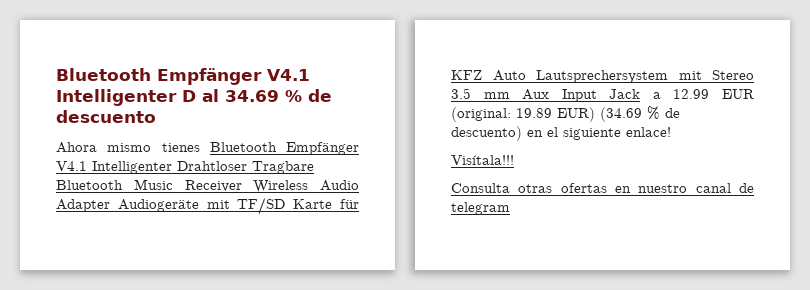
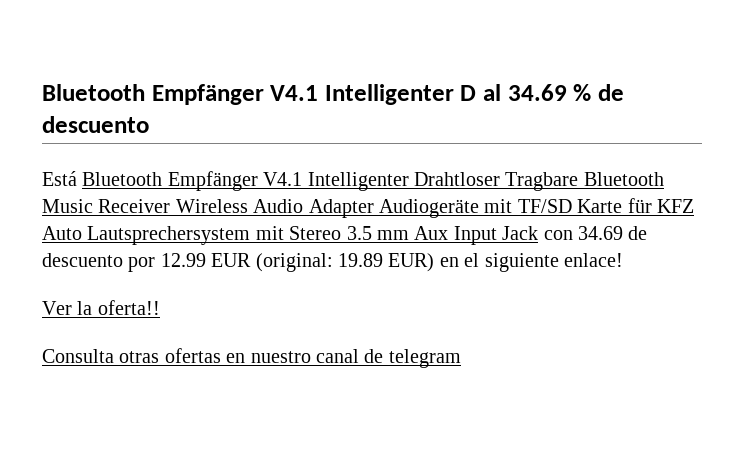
- Ahora mismo tienes Bluetooth Empfänger V4.1 Intelligenter Drahtloser Tragbare Bluetooth Music Receiver Wireless Audio Adapter Audiogeräte mit TF/SD Karte für KFZ Auto Lautsprechersystem mit Stereo 3.5 mm Aux Input Jack a 12.99 EUR (original: 19.89 EUR) (34.69 % de descuento) en el siguiente enlace!
+ Está Bluetooth Empfänger V4.1 Intelligenter Drahtloser Tragbare Bluetooth Music Receiver Wireless Audio Adapter Audiogeräte mit TF/SD Karte für KFZ Auto Lautsprechersystem mit Stereo 3.5 mm Aux Input Jack con 34.69 de descuento por 12.99 EUR (original: 19.89 EUR) en el siguiente enlace!
- Visítala!!!
+ Ver la oferta!!

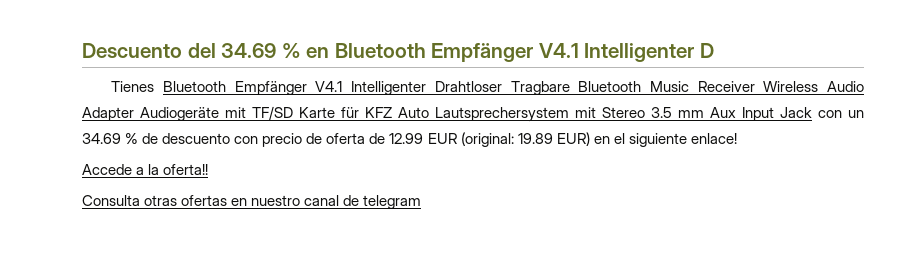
- Bluetooth Empfänger V4.1 Intelligenter D al 34.69 % de descuento
- Está Bluetooth Empfänger V4.1 Intelligenter Drahtloser Tragbare Bluetooth Music Receiver Wireless Audio Adapter Audiogeräte mit TF/SD Karte für KFZ Auto Lautsprechersystem mit Stereo 3.5 mm Aux Input Jack con 34.69 de descuento por 12.99 EUR (original: 19.89 EUR) en el siguiente enlace!
+ Descuento del 34.69 % en Bluetooth Empfänger V4.1 Intelligenter D
+ Tienes Bluetooth Empfänger V4.1 Intelligenter Drahtloser Tragbare Bluetooth Music Receiver Wireless Audio Adapter Audiogeräte mit TF/SD Karte für KFZ Auto Lautsprechersystem mit Stereo 3.5 mm Aux Input Jack con un 34.69 % de descuento con precio de oferta de 12.99 EUR (original: 19.89 EUR) en el siguiente enlace!
- Ver la oferta!!
+ Accede a la oferta!!

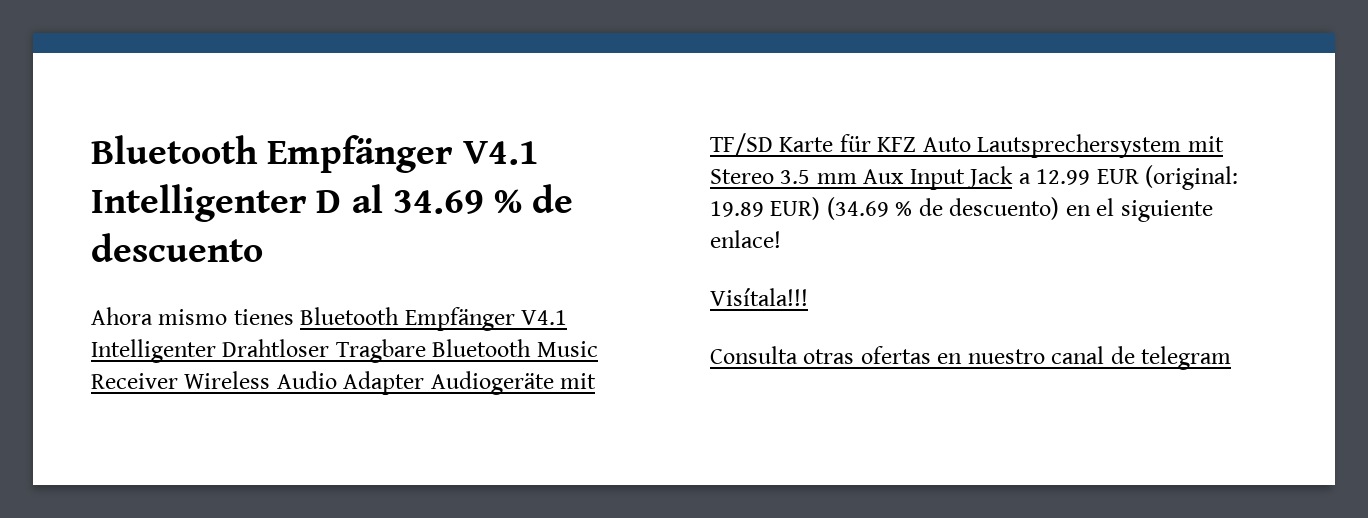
- Descuento del 34.69 % en Bluetooth Empfänger V4.1 Intelligenter D
- Tienes Bluetooth Empfänger V4.1 Intelligenter Drahtloser Tragbare Bluetooth Music Receiver Wireless Audio Adapter Audiogeräte mit TF/SD Karte für KFZ Auto Lautsprechersystem mit Stereo 3.5 mm Aux Input Jack con un 34.69 % de descuento con precio de oferta de 12.99 EUR (original: 19.89 EUR) en el siguiente enlace!
+ Bluetooth Empfänger V4.1 Intelligenter D al 34.69 % de descuento
+ Ahora mismo tienes Bluetooth Empfänger V4.1 Intelligenter Drahtloser Tragbare Bluetooth Music Receiver Wireless Audio Adapter Audiogeräte mit TF/SD Karte für KFZ Auto Lautsprechersystem mit Stereo 3.5 mm Aux Input Jack a 12.99 EUR (original: 19.89 EUR) (34.69 % de descuento) en el siguiente enlace!
- Accede a la oferta!!
+ Visítala!!!

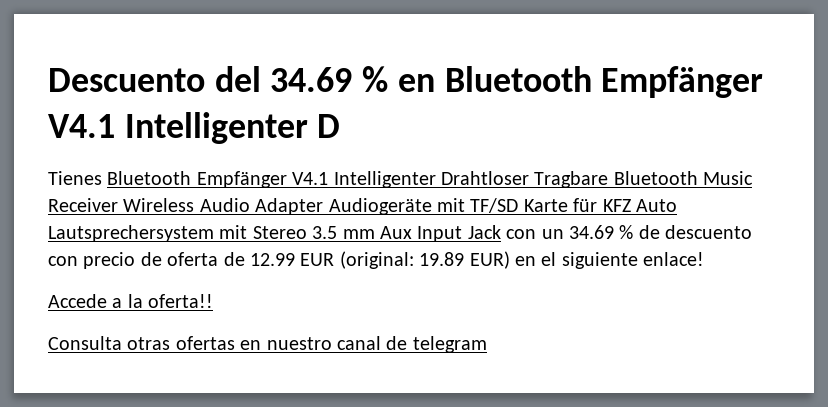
- Bluetooth Empfänger V4.1 Intelligenter D al 34.69 % de descuento
- Ahora mismo tienes Bluetooth Empfänger V4.1 Intelligenter Drahtloser Tragbare Bluetooth Music Receiver Wireless Audio Adapter Audiogeräte mit TF/SD Karte für KFZ Auto Lautsprechersystem mit Stereo 3.5 mm Aux Input Jack a 12.99 EUR (original: 19.89 EUR) (34.69 % de descuento) en el siguiente enlace!
+ Descuento del 34.69 % en Bluetooth Empfänger V4.1 Intelligenter D
+ Tienes Bluetooth Empfänger V4.1 Intelligenter Drahtloser Tragbare Bluetooth Music Receiver Wireless Audio Adapter Audiogeräte mit TF/SD Karte für KFZ Auto Lautsprechersystem mit Stereo 3.5 mm Aux Input Jack con un 34.69 % de descuento con precio de oferta de 12.99 EUR (original: 19.89 EUR) en el siguiente enlace!
- Visítala!!!
+ Accede a la oferta!!

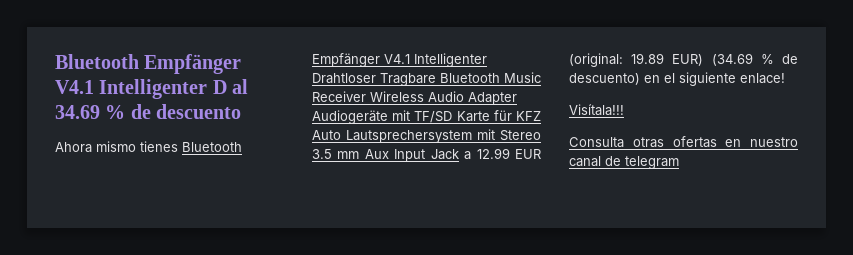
- Descuento del 34.69 % en Bluetooth Empfänger V4.1 Intelligenter D
- Tienes Bluetooth Empfänger V4.1 Intelligenter Drahtloser Tragbare Bluetooth Music Receiver Wireless Audio Adapter Audiogeräte mit TF/SD Karte für KFZ Auto Lautsprechersystem mit Stereo 3.5 mm Aux Input Jack con un 34.69 % de descuento con precio de oferta de 12.99 EUR (original: 19.89 EUR) en el siguiente enlace!
+ Bluetooth Empfänger V4.1 Intelligenter D al 34.69 % de descuento
+ Ahora mismo tienes Bluetooth Empfänger V4.1 Intelligenter Drahtloser Tragbare Bluetooth Music Receiver Wireless Audio Adapter Audiogeräte mit TF/SD Karte für KFZ Auto Lautsprechersystem mit Stereo 3.5 mm Aux Input Jack a 12.99 EUR (original: 19.89 EUR) (34.69 % de descuento) en el siguiente enlace!
- Accede a la oferta!!
+ Visítala!!!

